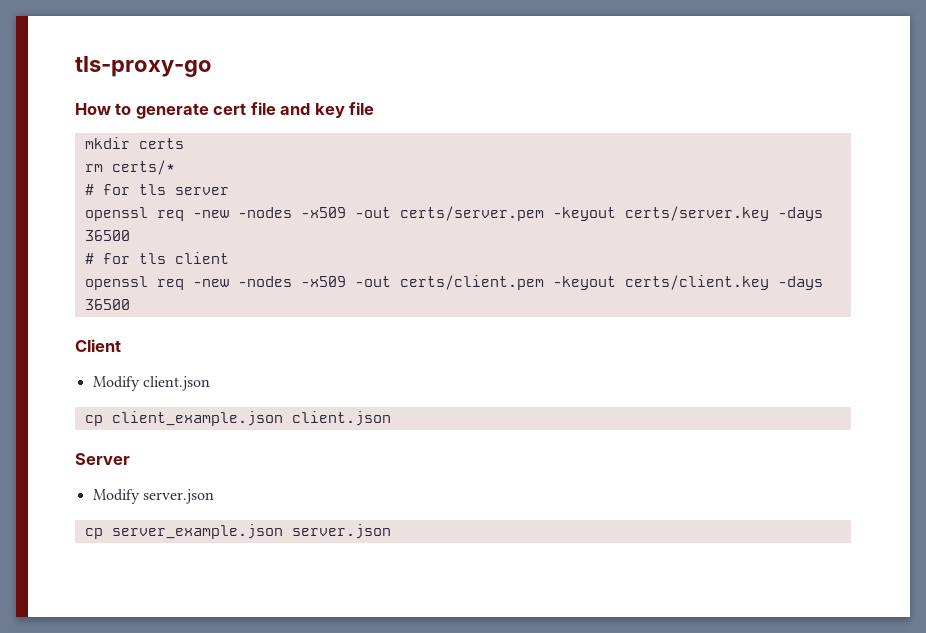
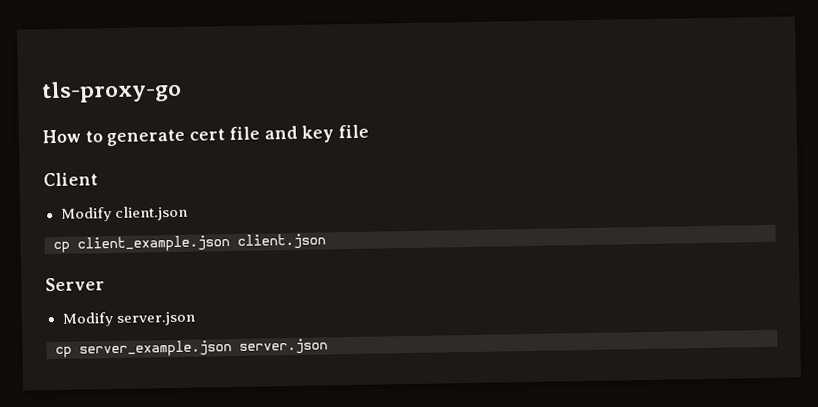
- mkdir certs
- rm certs/*
- # for tls server
- openssl req -new -nodes -x509 -out certs/server.pem -keyout certs/server.key -days 36500
- # for tls client
- openssl req -new -nodes -x509 -out certs/client.pem -keyout certs/client.key -days 36500

